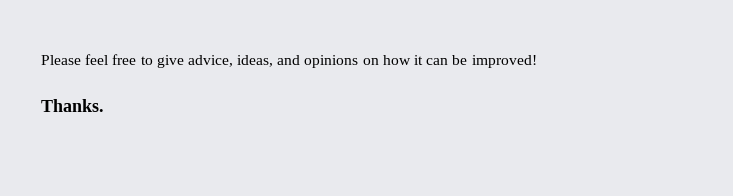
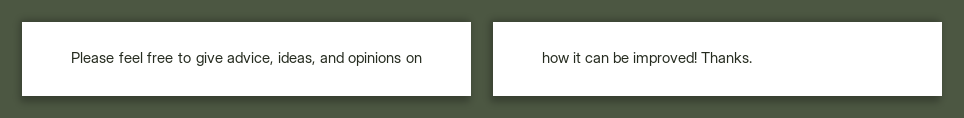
- Please feel free to give advice, ideas, and opinions on how it can be improved!
- Thanks.
+ Please feel free to give advice, ideas, and opinions on how it can be improved! Thanks.

